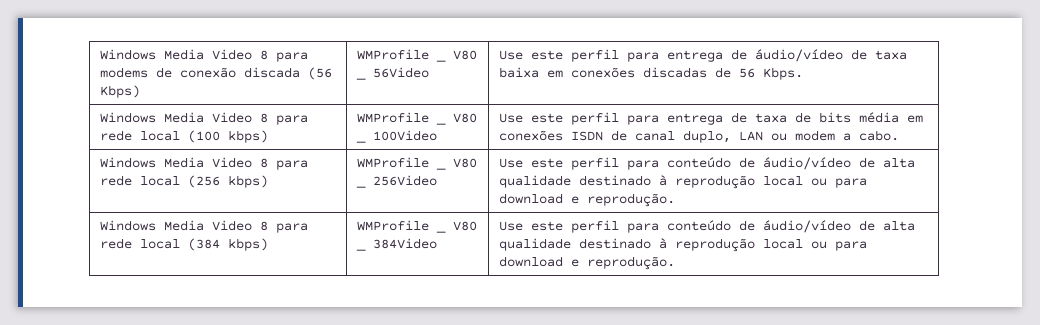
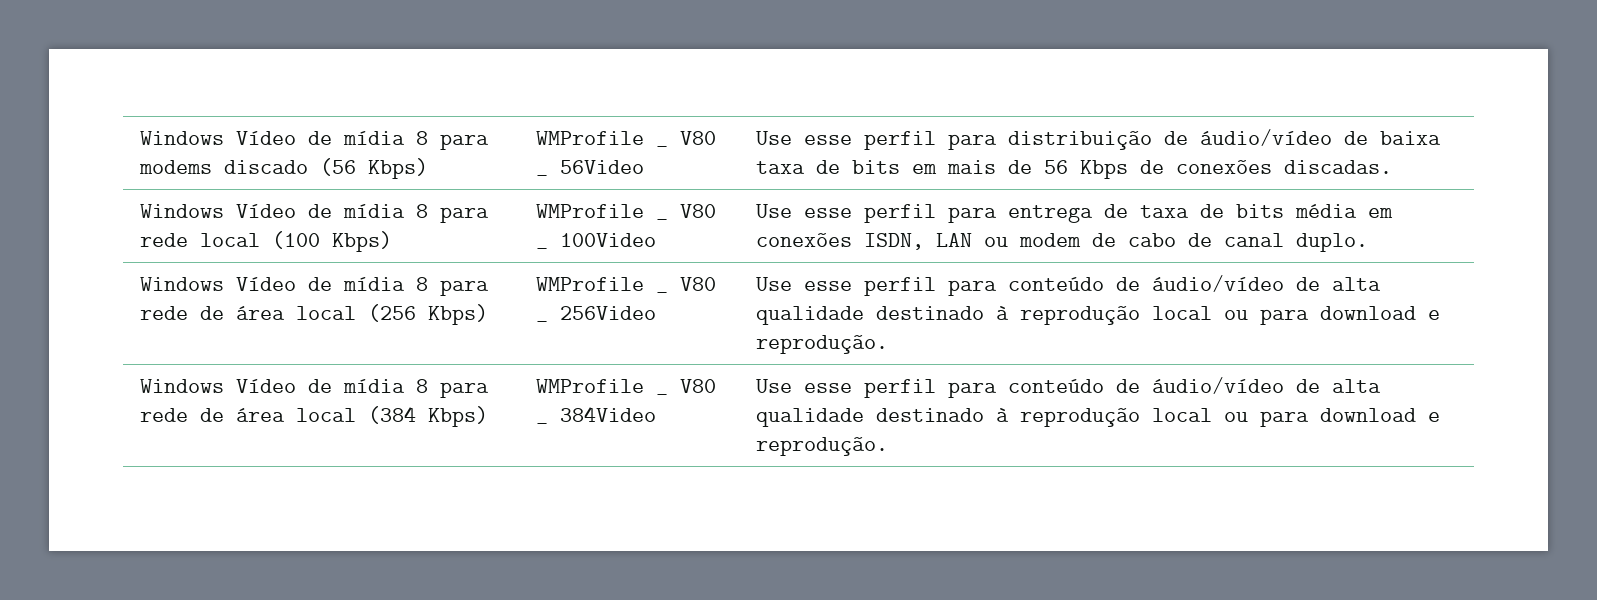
- Windows Media Video 8 para modems de conexão discada (56 Kbps) | WMProfile _ V80 _ 56Video | Use este perfil para entrega de áudio/vídeo de taxa baixa em conexões discadas de 56 Kbps.
- Windows Media Video 8 para rede local (100 kbps) | WMProfile _ V80 _ 100Video | Use este perfil para entrega de taxa de bits média em conexões ISDN de canal duplo, LAN ou modem a cabo.
- Windows Media Video 8 para rede local (256 kbps) | WMProfile _ V80 _ 256Video | Use este perfil para conteúdo de áudio/vídeo de alta qualidade destinado à reprodução local ou para download e reprodução.
+ Windows Vídeo de mídia 8 para modems discado (56 Kbps) | WMProfile _ V80 _ 56Video | Use esse perfil para distribuição de áudio/vídeo de baixa taxa de bits em mais de 56 Kbps de conexões discadas.
+ Windows Vídeo de mídia 8 para rede local (100 Kbps) | WMProfile _ V80 _ 100Video | Use esse perfil para entrega de taxa de bits média em conexões ISDN, LAN ou modem de cabo de canal duplo.
+ Windows Vídeo de mídia 8 para rede de área local (256 Kbps) | WMProfile _ V80 _ 256Video | Use esse perfil para conteúdo de áudio/vídeo de alta qualidade destinado à reprodução local ou para download e reprodução.
- Windows Media Video 8 para rede local (384 kbps) | WMProfile _ V80 _ 384Video | Use este perfil para conteúdo de áudio/vídeo de alta qualidade destinado à reprodução local ou para download e reprodução.
+ Windows Vídeo de mídia 8 para rede de área local (384 Kbps) | WMProfile _ V80 _ 384Video | Use esse perfil para conteúdo de áudio/vídeo de alta qualidade destinado à reprodução local ou para download e reprodução.

